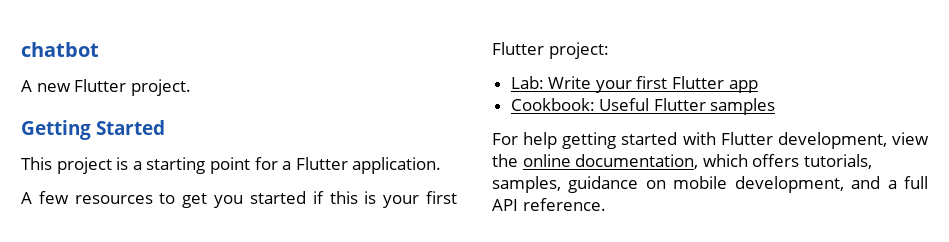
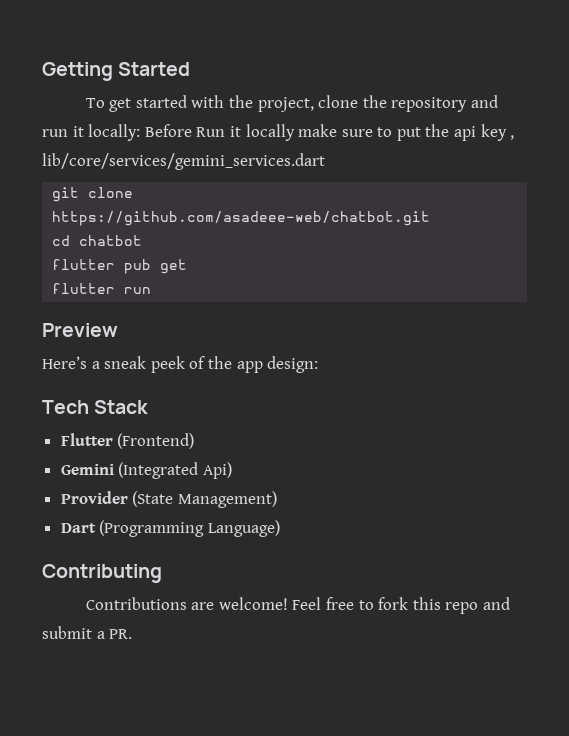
- chatbot
- A new Flutter project.
  Getting Started
- This project is a starting point for a Flutter application.
- A few resources to get you started if this is your first Flutter project:
- Lab: Write your first Flutter app
- Cookbook: Useful Flutter samples
- For help getting started with Flutter development, view the online documentation, which offers tutorials, samples, guidance on mobile development, and a full API reference.
+ To get started with the project, clone the repository and run it locally: Before Run it locally make sure to put the api key , lib/core/services/gemini_services.dart
+ git clone https://github.com/asadeee-web/chatbot.git
+ cd chatbot
+ flutter pub get
+ flutter run
+ Preview
+ Here’s a sneak peek of the app design:
+ Tech Stack
+ Flutter (Frontend)
+ Gemini (Integrated Api)
+ Provider (State Management)
+ Dart (Programming Language)
+ Contributing
+ Contributions are welcome! Feel free to fork this repo and submit a PR.

